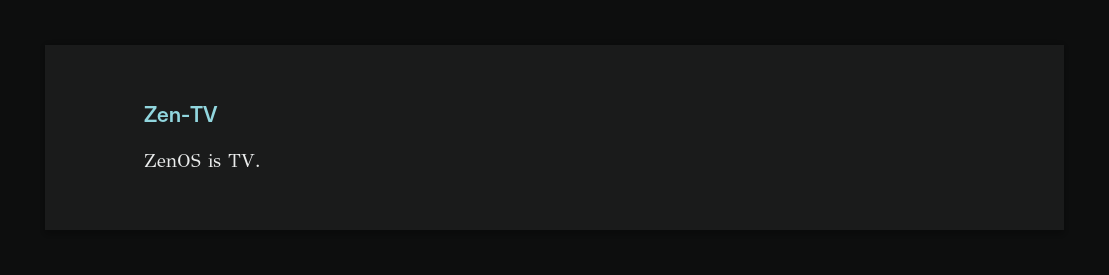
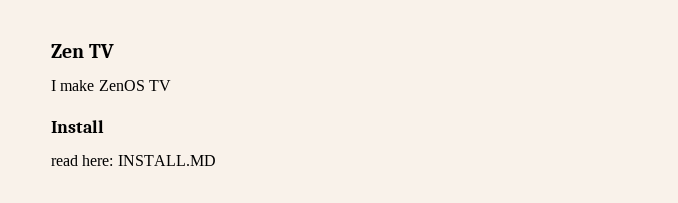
- Zen-TV
- ZenOS is TV.
+ Zen TV
+ I make ZenOS TV
+ Install
+ read here: INSTALL.MD

